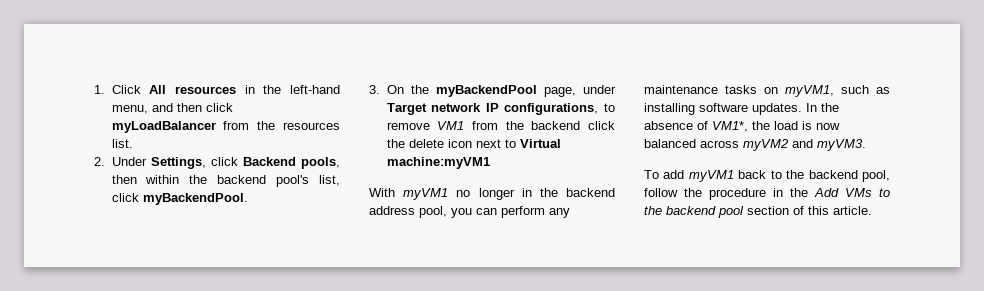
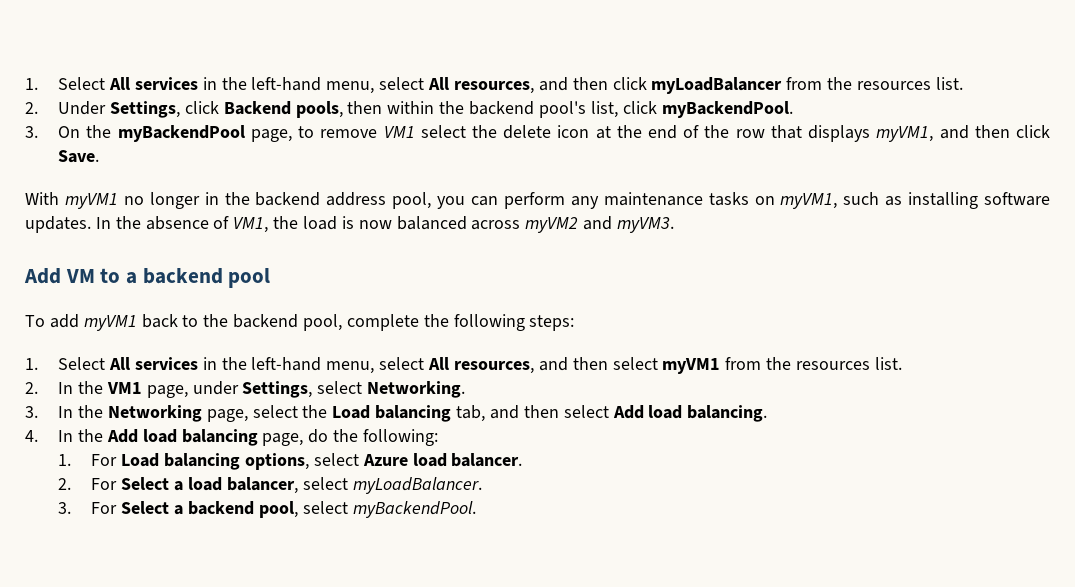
- 1. Click All resources in the left-hand menu, and then click myLoadBalancer from the resources list.
+ 1. Select All services in the left-hand menu, select All resources, and then click myLoadBalancer from the resources list.
- 3. On the myBackendPool page, under Target network IP configurations, to remove VM1 from the backend click the delete icon next to Virtual machine:myVM1
+ 3. On the myBackendPool page, to remove VM1 select the delete icon at the end of the row that displays myVM1, and then click Save.
- In the absence of VM1*, the load is now balanced across myVM2 and myVM3.
+ In the absence of VM1, the load is now balanced across myVM2 and myVM3.
+ Add VM to a backend pool
- To add myVM1 back to the backend pool, follow the procedure in the Add VMs to the backend pool section of this article.
+ To add myVM1 back to the backend pool, complete the following steps:
+ 1. Select All services in the left-hand menu, select All resources, and then select myVM1 from the resources list.
+ 2. In the VM1 page, under Settings, select Networking.
+ 3. In the Networking page, select the Load balancing tab, and then select Add load balancing.
+ 4. In the Add load balancing page, do the following:
+ 1. For Load balancing options, select Azure load balancer.
+ 2. For Select a load balancer, select myLoadBalancer.
+ 3. For Select a backend pool, select myBackendPool.

